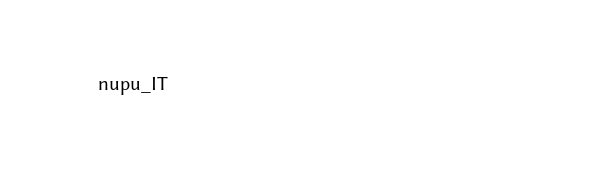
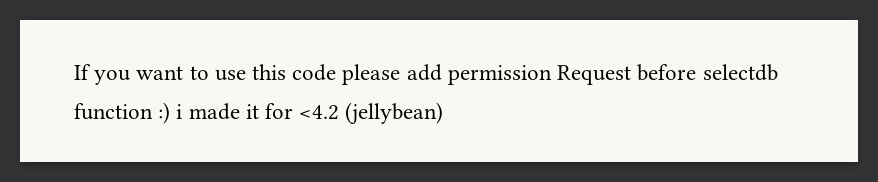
- nupu_IT
+ If you want to use this code please add permission Request before selectdb function :) i made it for <4.2 (jellybean)

